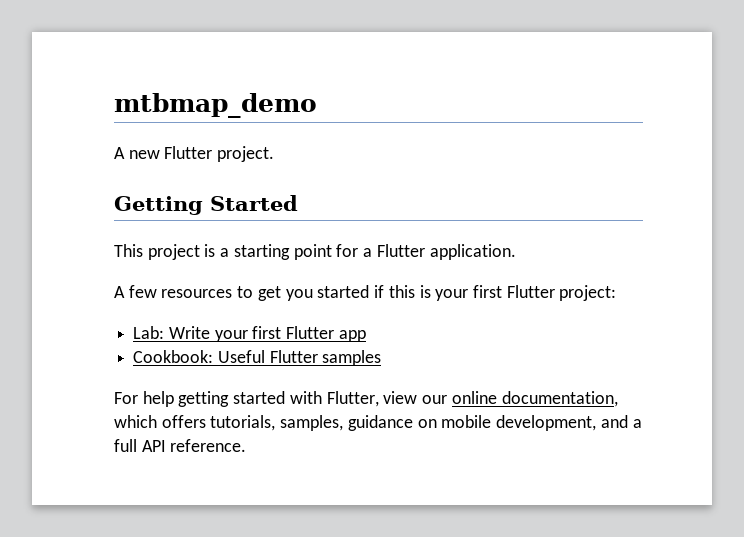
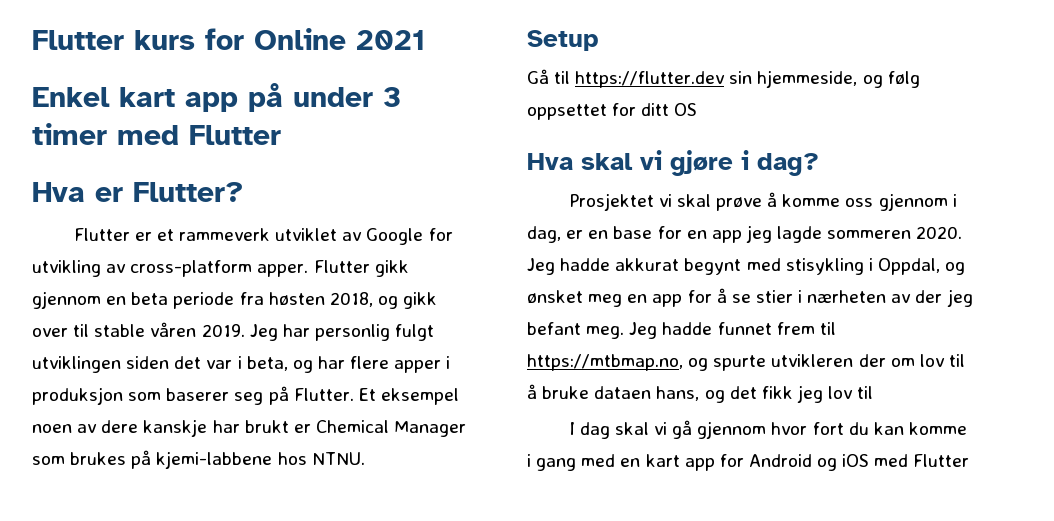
- mtbmap_demo
- A new Flutter project.
- Getting Started
- This project is a starting point for a Flutter application.
- A few resources to get you started if this is your first Flutter project:
- Lab: Write your first Flutter app
- Cookbook: Useful Flutter samples
- For help getting started with Flutter, view our online documentation, which offers tutorials, samples, guidance on mobile development, and a full API reference.
+ Flutter kurs for Online 2021
+ Enkel kart app på under 3 timer med Flutter
+ Hva er Flutter?
+ Flutter er et rammeverk utviklet av Google for utvikling av cross-platform apper. Flutter gikk gjennom en beta periode fra høsten 2018, og gikk over til stable våren 2019. Jeg har personlig fulgt utviklingen siden det var i beta, og har flere apper i produksjon som baserer seg på Flutter. Et eksempel noen av dere kanskje har brukt er Chemical Manager som brukes på kjemi-labbene hos NTNU.
+ Setup
+ Gå til https://flutter.dev sin hjemmeside, og følg oppsettet for ditt OS
+ Hva skal vi gjøre i dag?
+ Prosjektet vi skal prøve å komme oss gjennom i dag, er en base for en app jeg lagde sommeren 2020. Jeg hadde akkurat begynt med stisykling i Oppdal, og ønsket meg en app for å se stier i nærheten av der jeg befant meg. Jeg hadde funnet frem til https://mtbmap.no, og spurte utvikleren der om lov til å bruke dataen hans, og det fikk jeg lov til
+ I dag skal vi gå gjennom hvor fort du kan komme i gang med en kart app for Android og iOS med Flutter

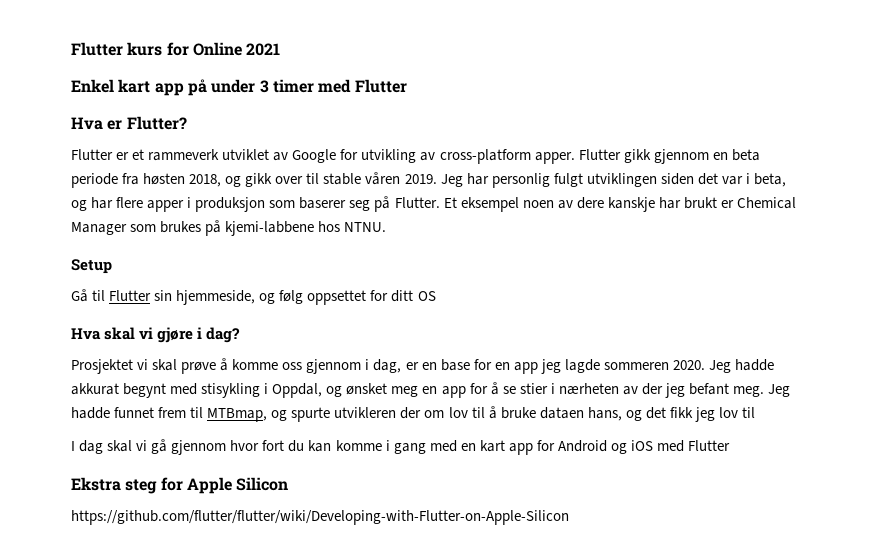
- Gå til https://flutter.dev sin hjemmeside, og følg oppsettet for ditt OS
+ Gå til Flutter sin hjemmeside, og følg oppsettet for ditt OS
- Jeg hadde funnet frem til https://mtbmap.no, og spurte utvikleren der om lov til å bruke dataen hans, og det fikk jeg lov til
+ Jeg hadde funnet frem til MTBmap, og spurte utvikleren der om lov til å bruke dataen hans, og det fikk jeg lov til
+ Ekstra steg for Apple Silicon
+ https://github.com/flutter/flutter/wiki/Developing-with-Flutter-on-Apple-Silicon

